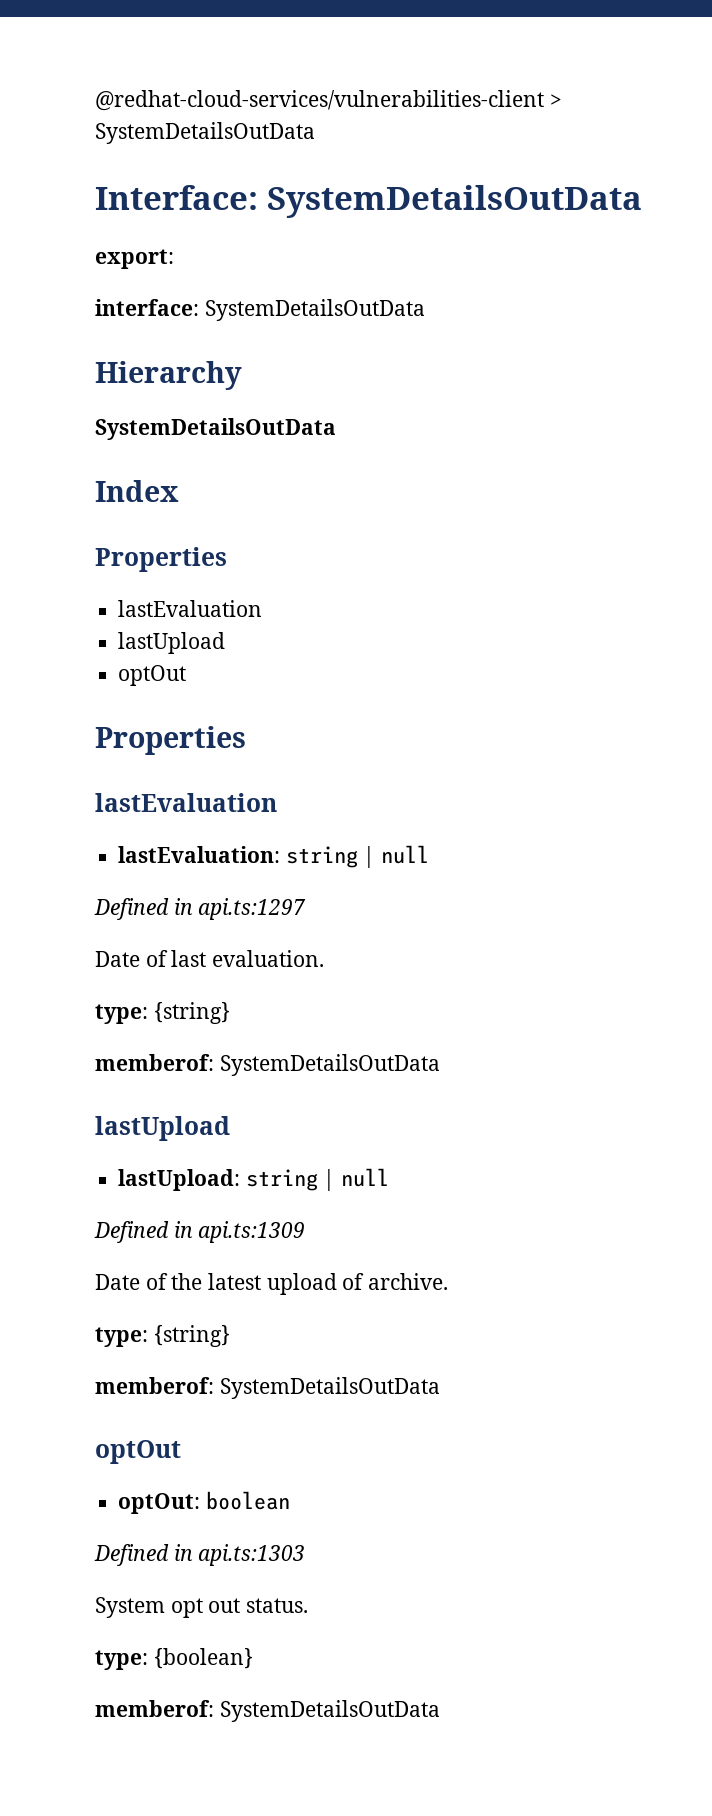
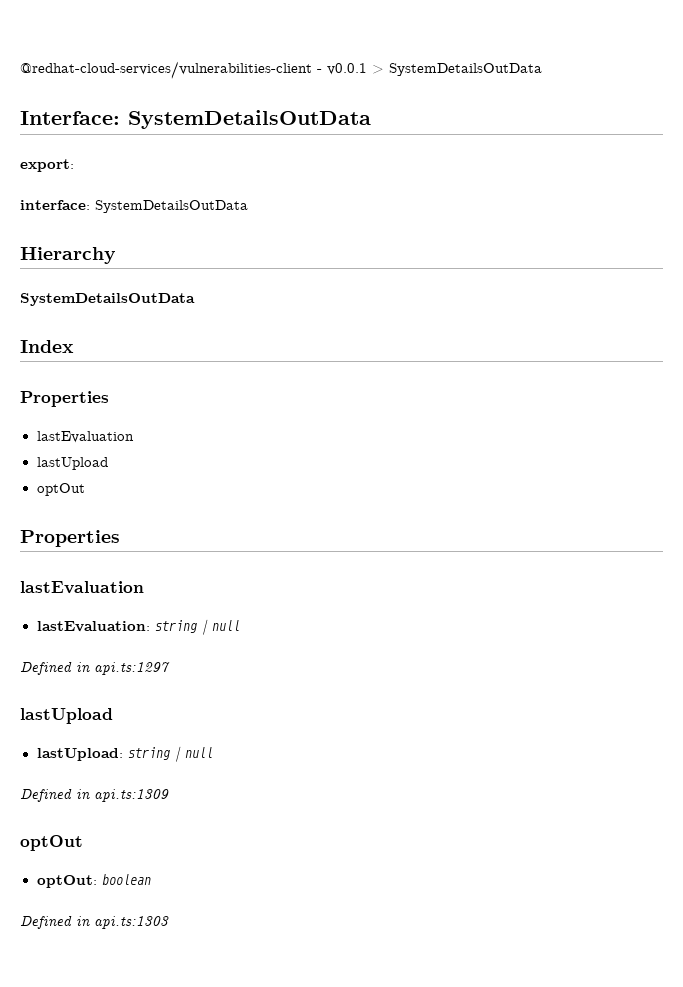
- @redhat-cloud-services/vulnerabilities-client > SystemDetailsOutData
+ @redhat-cloud-services/vulnerabilities-client - v0.0.1 > SystemDetailsOutData
- Date of last evaluation.
- type: {string}
- memberof: SystemDetailsOutData
- Date of the latest upload of archive.
- type: {string}
- memberof: SystemDetailsOutData
- System opt out status.
- type: {boolean}
- memberof: SystemDetailsOutData

